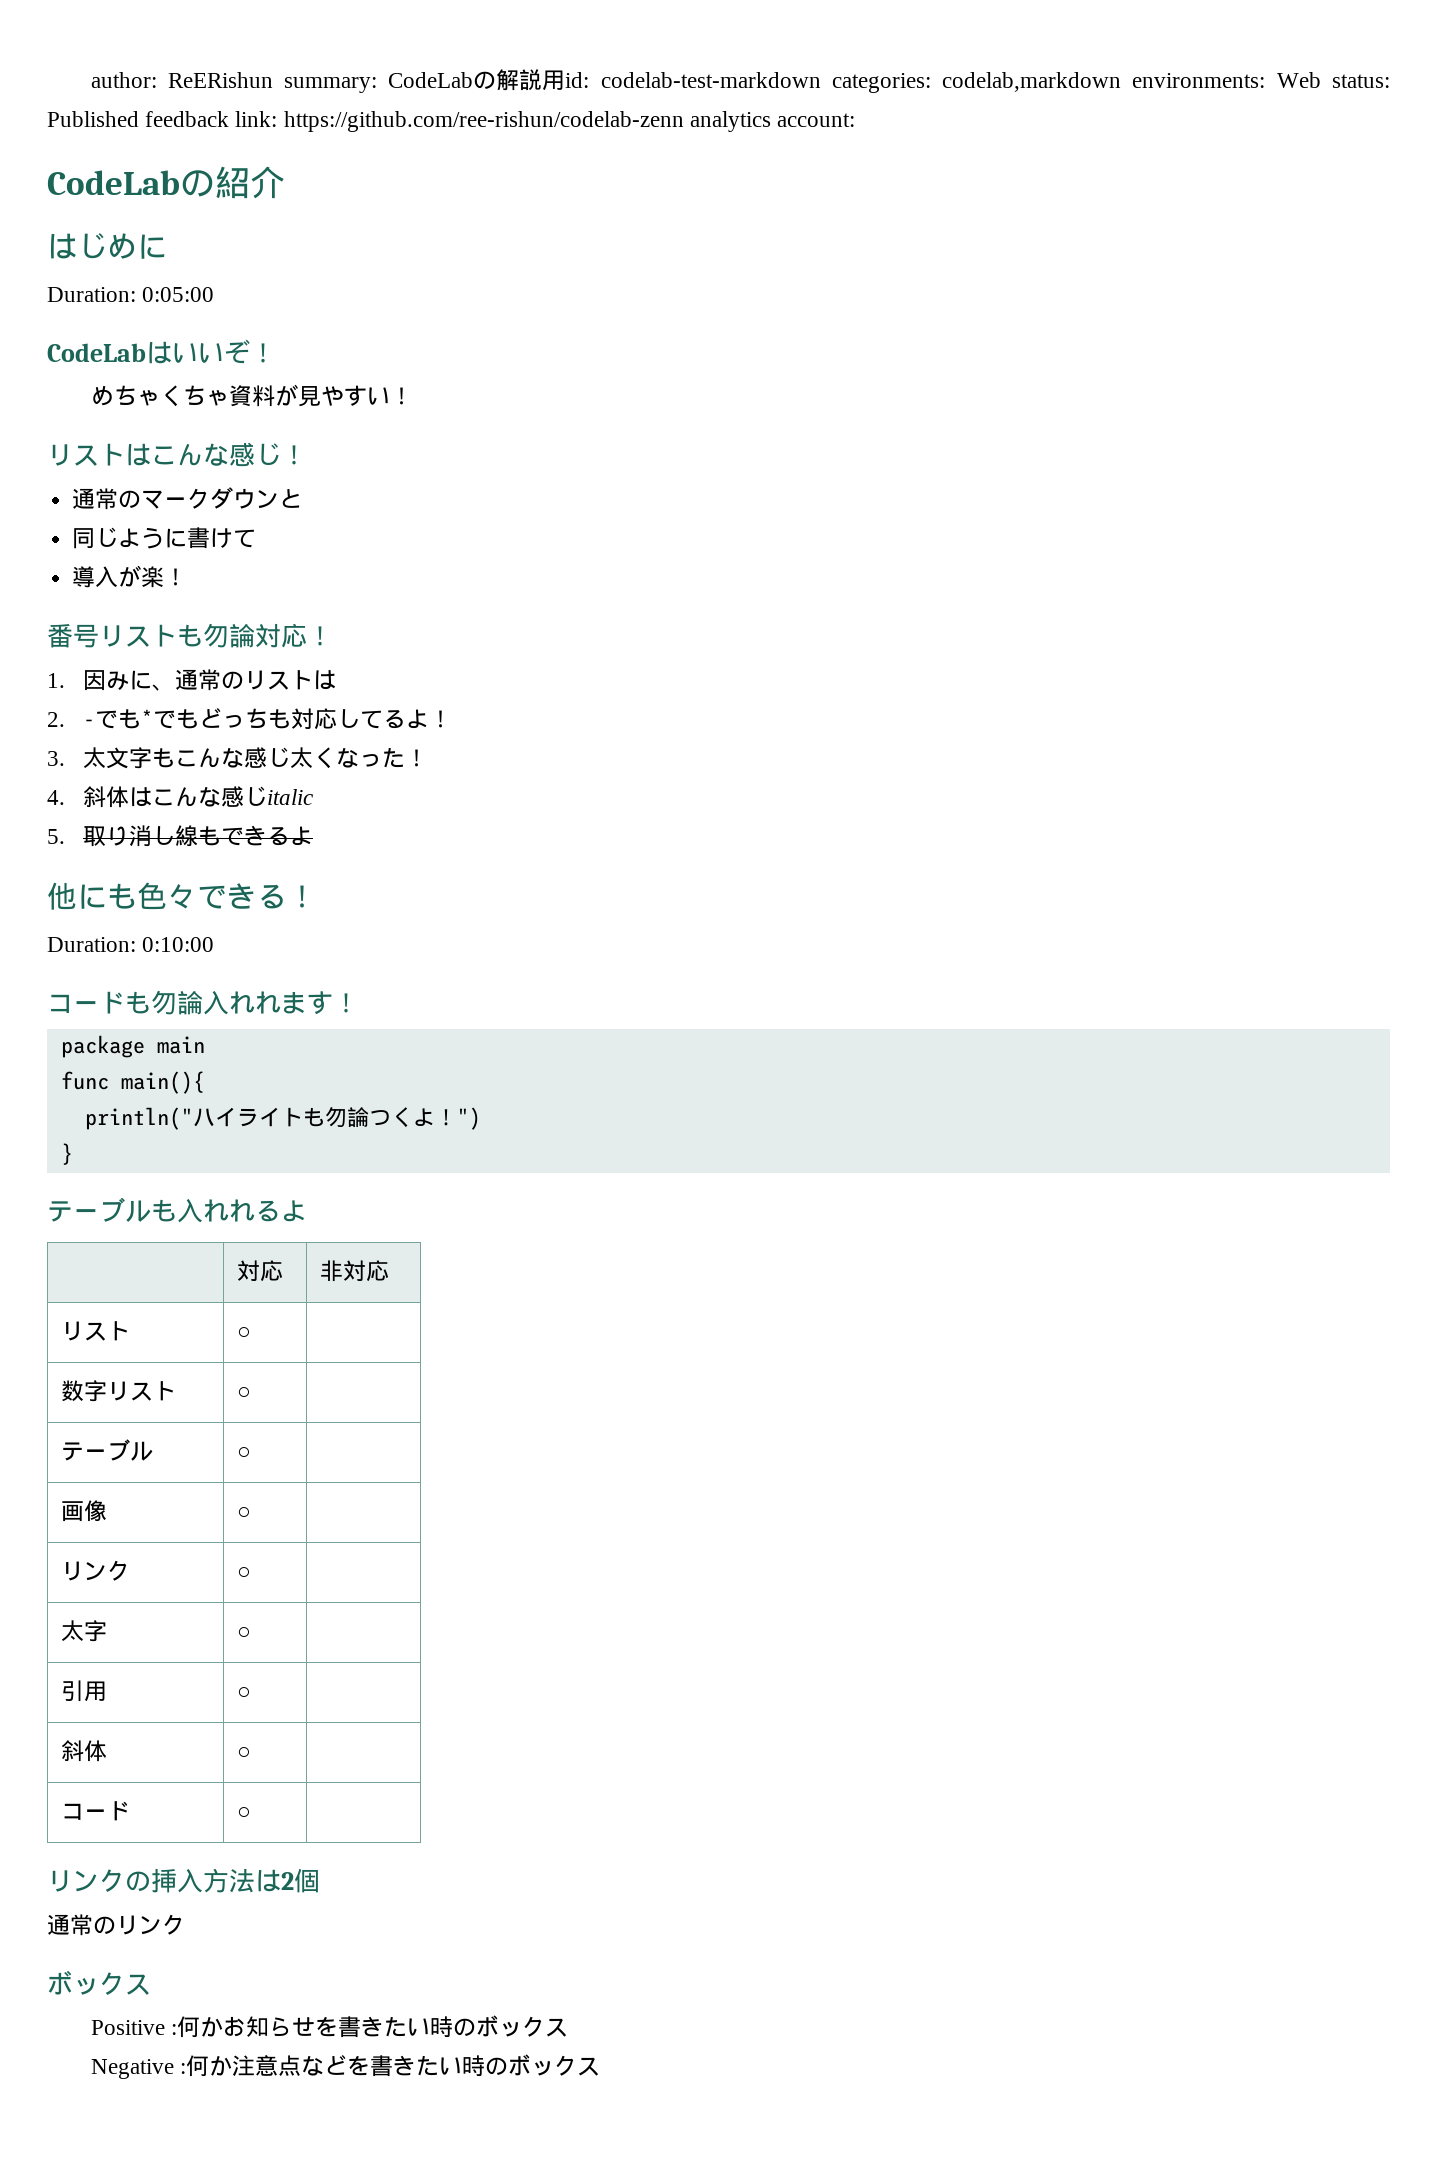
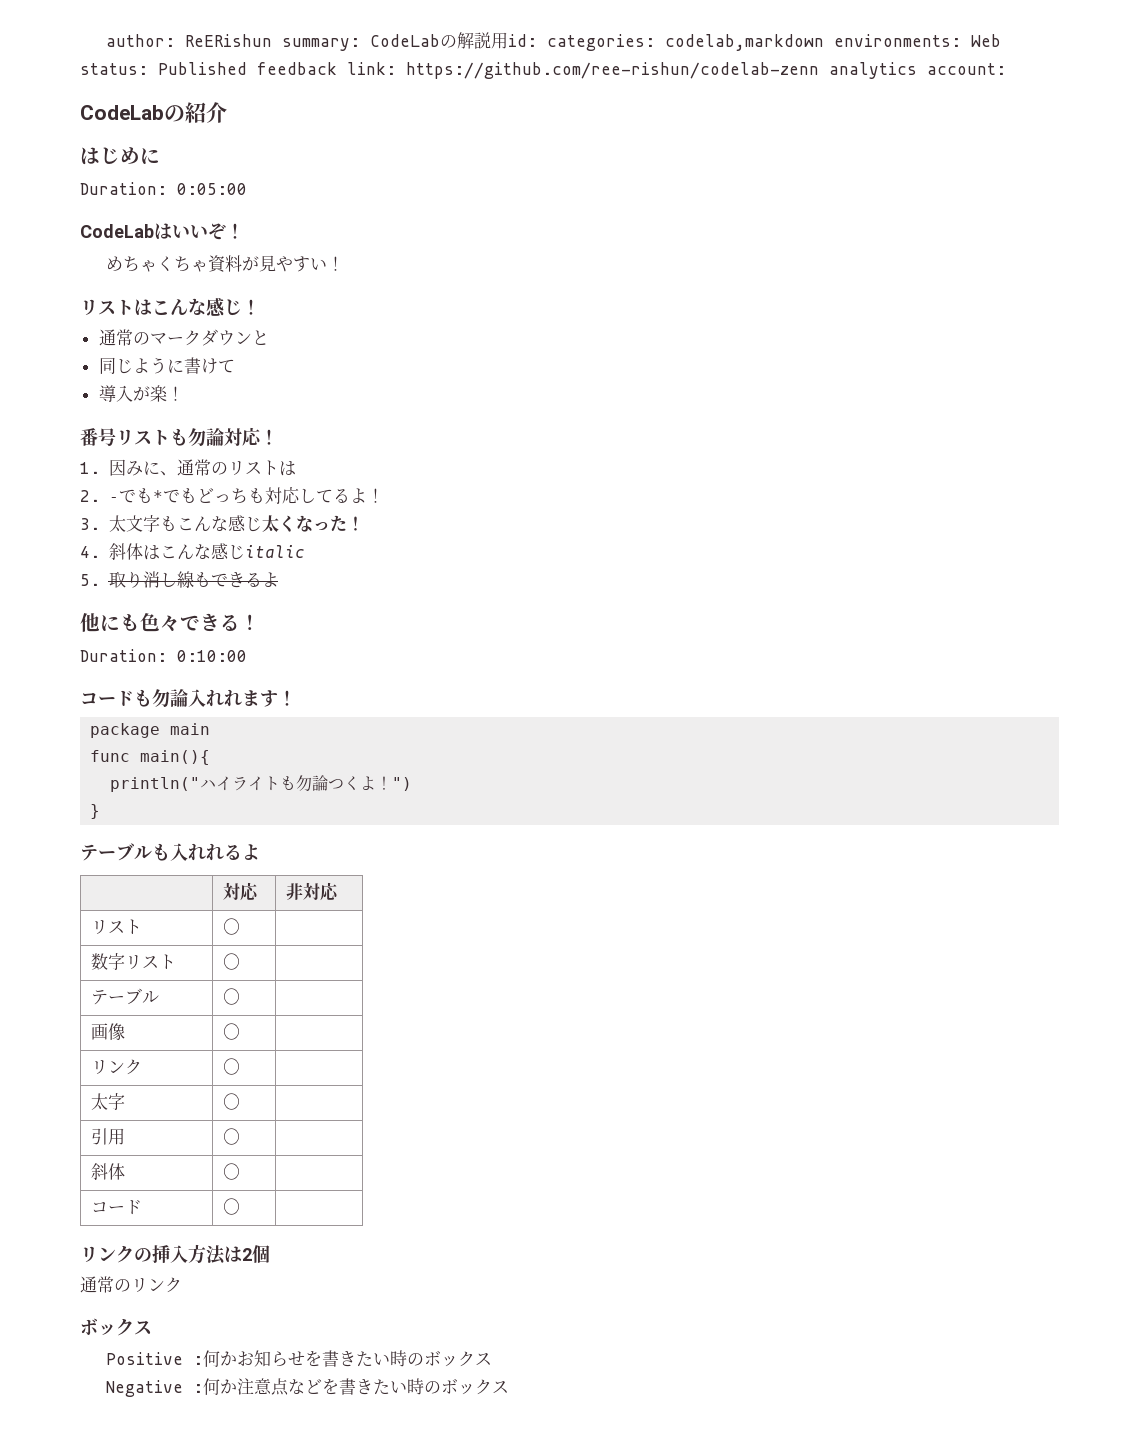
- author: ReERishun summary: CodeLabの解説用id: codelab-test-markdown categories: codelab,markdown environments: Web status: Published feedback link: https://github.com/ree-rishun/codelab-zenn analytics account:
+ author: ReERishun summary: CodeLabの解説用id: categories: codelab,markdown environments: Web status: Published feedback link: https://github.com/ree-rishun/codelab-zenn analytics account:

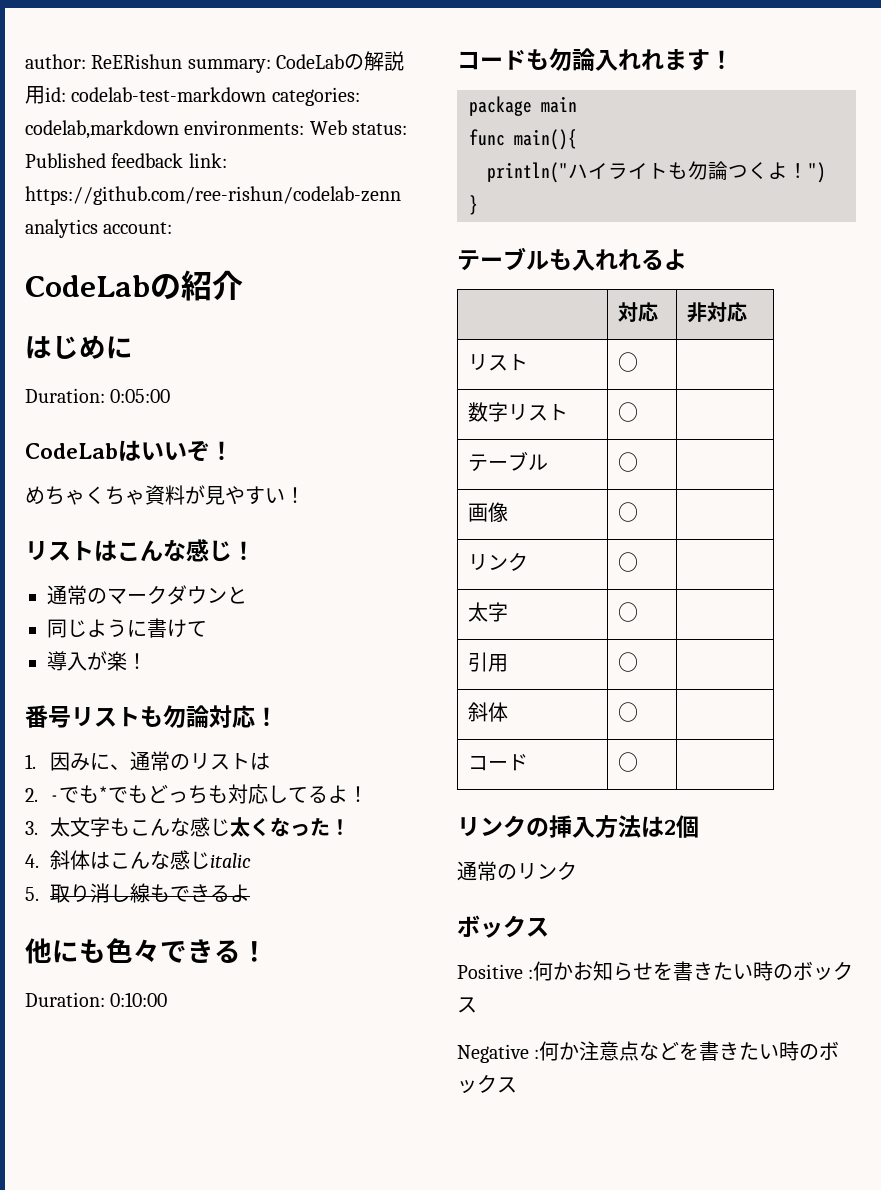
- author: ReERishun summary: CodeLabの解説用id: categories: codelab,markdown environments: Web status: Published feedback link: https://github.com/ree-rishun/codelab-zenn analytics account:
+ author: ReERishun summary: CodeLabの解説用id: codelab-test-markdown categories: codelab,markdown environments: Web status: Published feedback link: https://github.com/ree-rishun/codelab-zenn analytics account:

